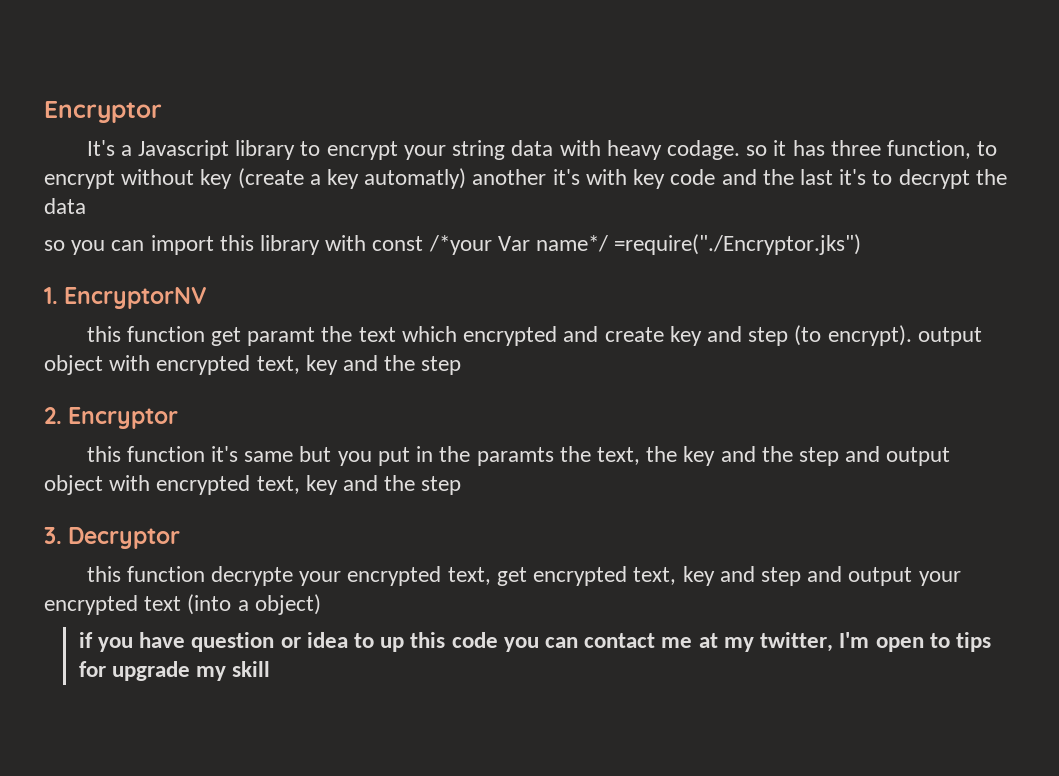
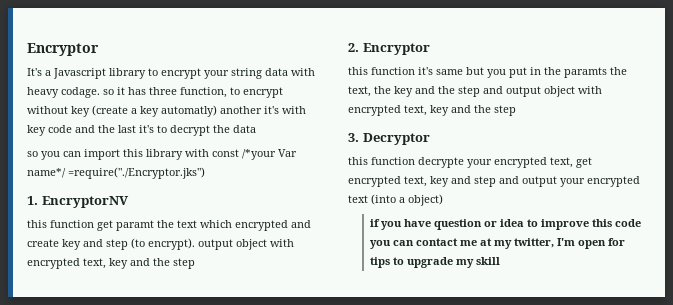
- if you have question or idea to up this code you can contact me at my twitter, I'm open to tips for upgrade my skill
+ if you have question or idea to improve this code you can contact me at my twitter, I'm open for tips to upgrade my skill

